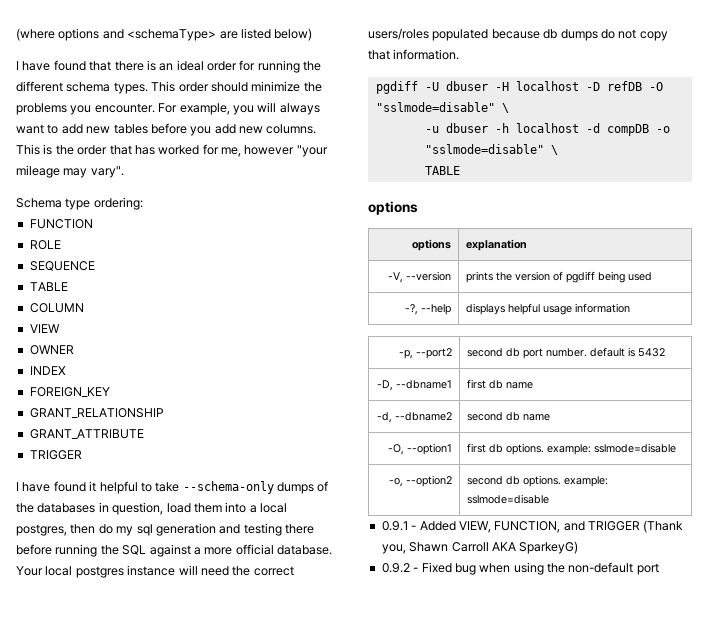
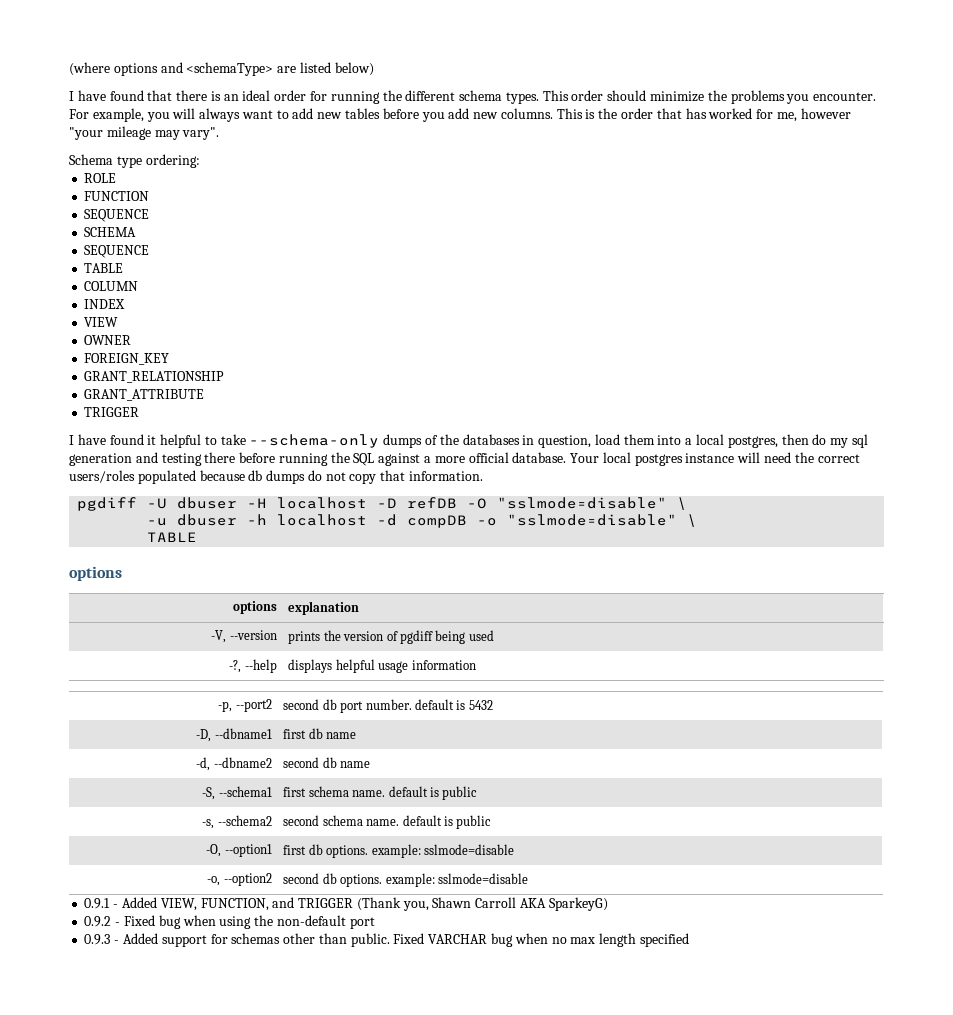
+ ROLE
  FUNCTION
- ROLE
+ SEQUENCE
+ SCHEMA
+ INDEX
- INDEX
+ -S, --schema1 | first schema name. default is public
+ -s, --schema2 | second schema name. default is public
+ 0.9.3 - Added support for schemas other than public. Fixed VARCHAR bug when no max length specified

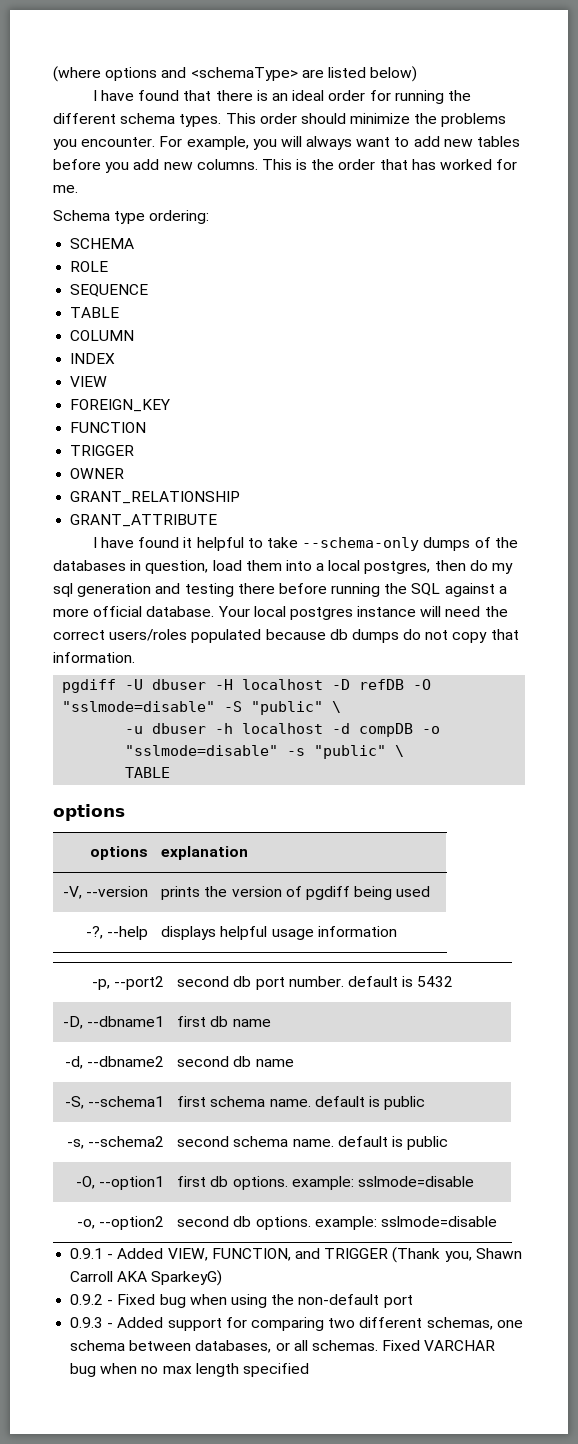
- This is the order that has worked for me, however "your mileage may vary".
+ This is the order that has worked for me.
+ SCHEMA
- FUNCTION
- SEQUENCE
- SCHEMA
+ FOREIGN_KEY
+ FUNCTION
+ TRIGGER
- FOREIGN_KEY
  GRANT_ATTRIBUTE
- TRIGGER
- pgdiff -U dbuser -H localhost -D refDB -O "sslmode=disable" \
+ pgdiff -U dbuser -H localhost -D refDB -O "sslmode=disable" -S "public" \
- -u dbuser -h localhost -d compDB -o "sslmode=disable" \
+ -u dbuser -h localhost -d compDB -o "sslmode=disable" -s "public" \
- 0.9.3 - Added support for schemas other than public.
+ 0.9.3 - Added support for comparing two different schemas, one schema between databases, or all schemas.

